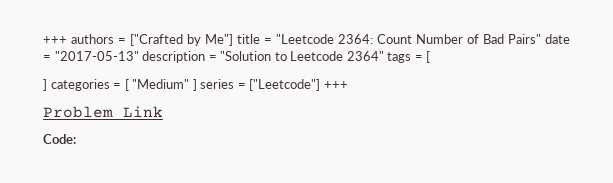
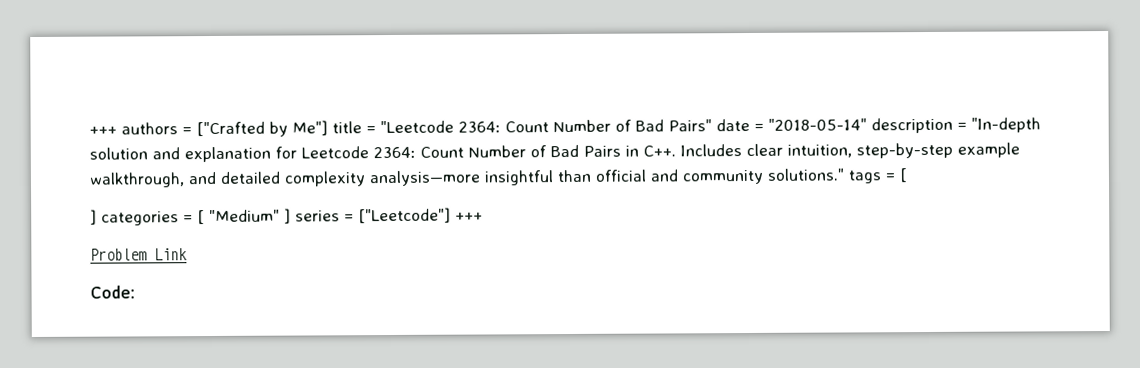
- +++ authors = ["Crafted by Me"] title = "Leetcode 2364: Count Number of Bad Pairs" date = "2017-05-13" description = "Solution to Leetcode 2364" tags = [
+ +++ authors = ["Crafted by Me"] title = "Leetcode 2364: Count Number of Bad Pairs" date = "2018-05-14" description = "In-depth solution and explanation for Leetcode 2364: Count Number of Bad Pairs in C++. Includes clear intuition, step-by-step example walkthrough, and detailed complexity analysis—more insightful than official and community solutions." tags = [

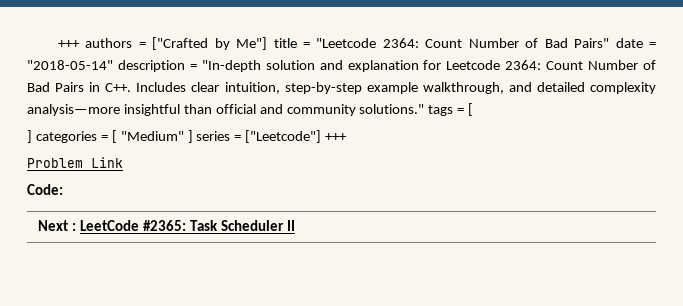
+ Next : LeetCode #2365: Task Scheduler II

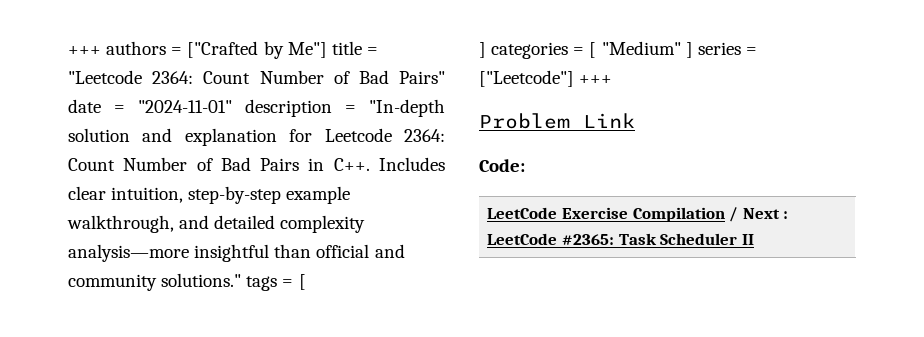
- +++ authors = ["Crafted by Me"] title = "Leetcode 2364: Count Number of Bad Pairs" date = "2018-05-14" description = "In-depth solution and explanation for Leetcode 2364: Count Number of Bad Pairs in C++. Includes clear intuition, step-by-step example walkthrough, and detailed complexity analysis—more insightful than official and community solutions." tags = [
+ +++ authors = ["Crafted by Me"] title = "Leetcode 2364: Count Number of Bad Pairs" date = "2024-11-01" description = "In-depth solution and explanation for Leetcode 2364: Count Number of Bad Pairs in C++. Includes clear intuition, step-by-step example walkthrough, and detailed complexity analysis—more insightful than official and community solutions." tags = [
- Next : LeetCode #2365: Task Scheduler II
+ LeetCode Exercise Compilation / Next : LeetCode #2365: Task Scheduler II

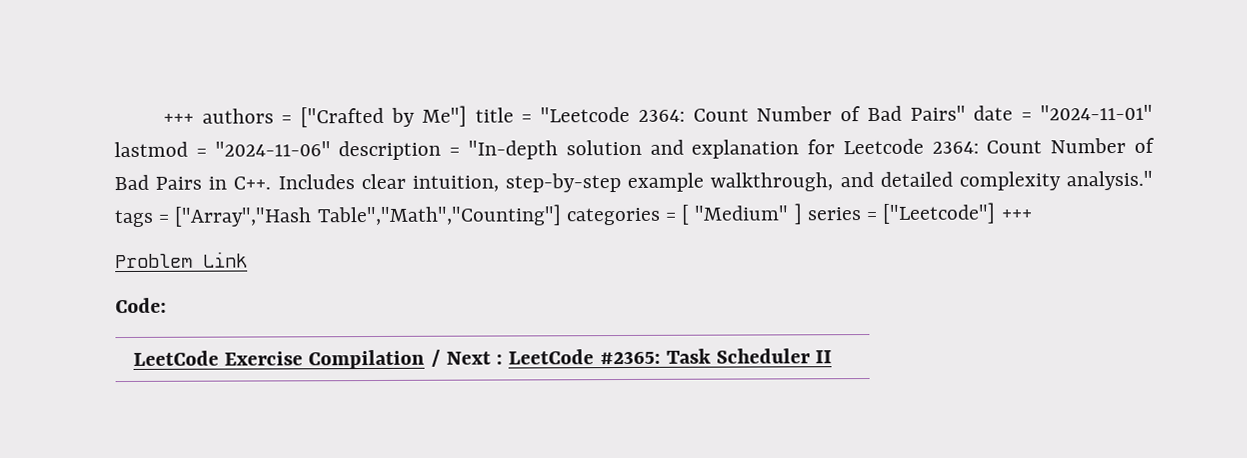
- +++ authors = ["Crafted by Me"] title = "Leetcode 2364: Count Number of Bad Pairs" date = "2024-11-01" description = "In-depth solution and explanation for Leetcode 2364: Count Number of Bad Pairs in C++. Includes clear intuition, step-by-step example walkthrough, and detailed complexity analysis—more insightful than official and community solutions." tags = [
- ] categories = [ "Medium" ] series = ["Leetcode"] +++
+ +++ authors = ["Crafted by Me"] title = "Leetcode 2364: Count Number of Bad Pairs" date = "2024-11-01" lastmod = "2024-11-06" description = "In-depth solution and explanation for Leetcode 2364: Count Number of Bad Pairs in C++. Includes clear intuition, step-by-step example walkthrough, and detailed complexity analysis." tags = ["Array","Hash Table","Math","Counting"] categories = [ "Medium" ] series = ["Leetcode"] +++

